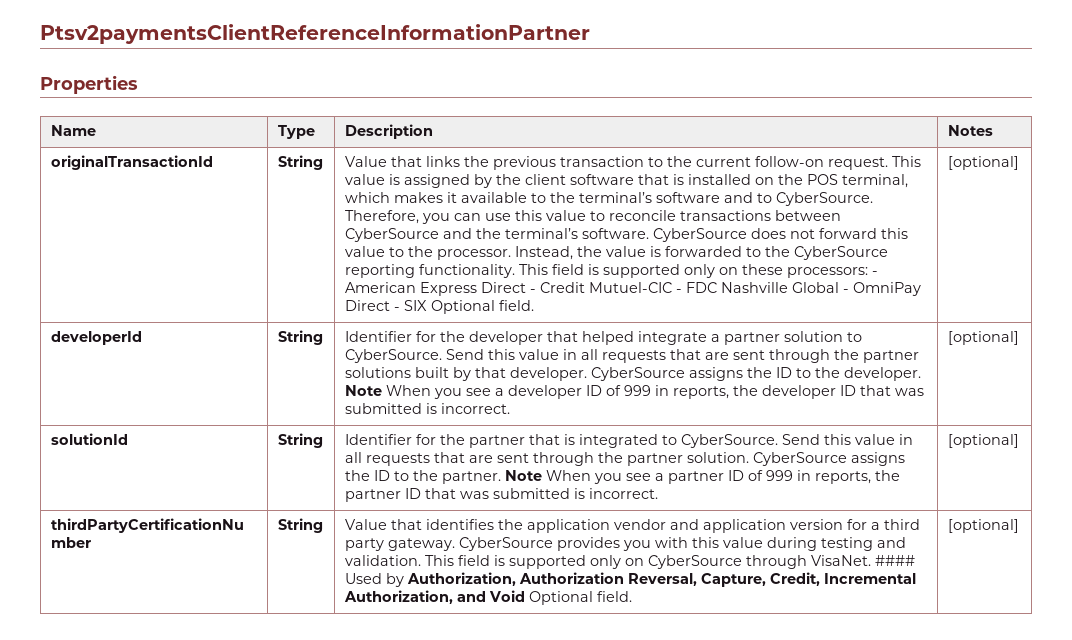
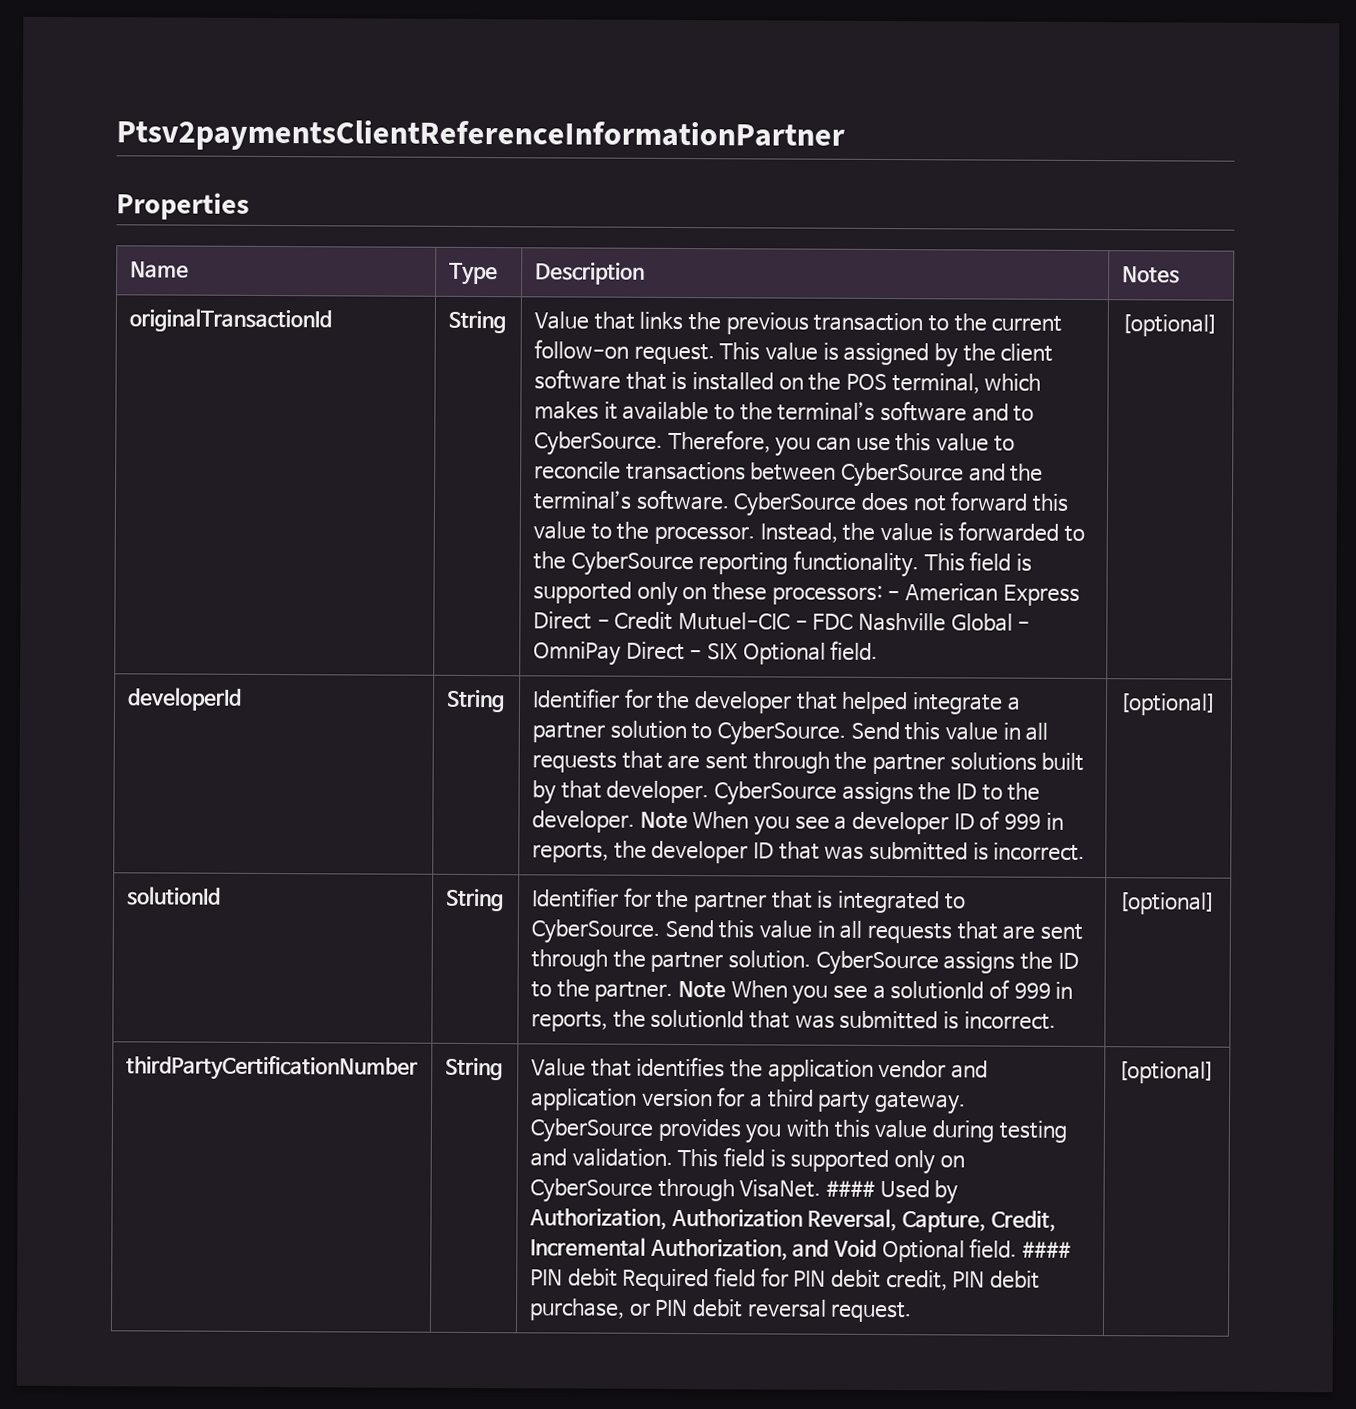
- Note When you see a partner ID of 999 in reports, the partner ID that was submitted is incorrect.
+ Note When you see a solutionId of 999 in reports, the solutionId that was submitted is incorrect.
+ #### PIN debit Required field for PIN debit credit, PIN debit purchase, or PIN debit reversal request.

